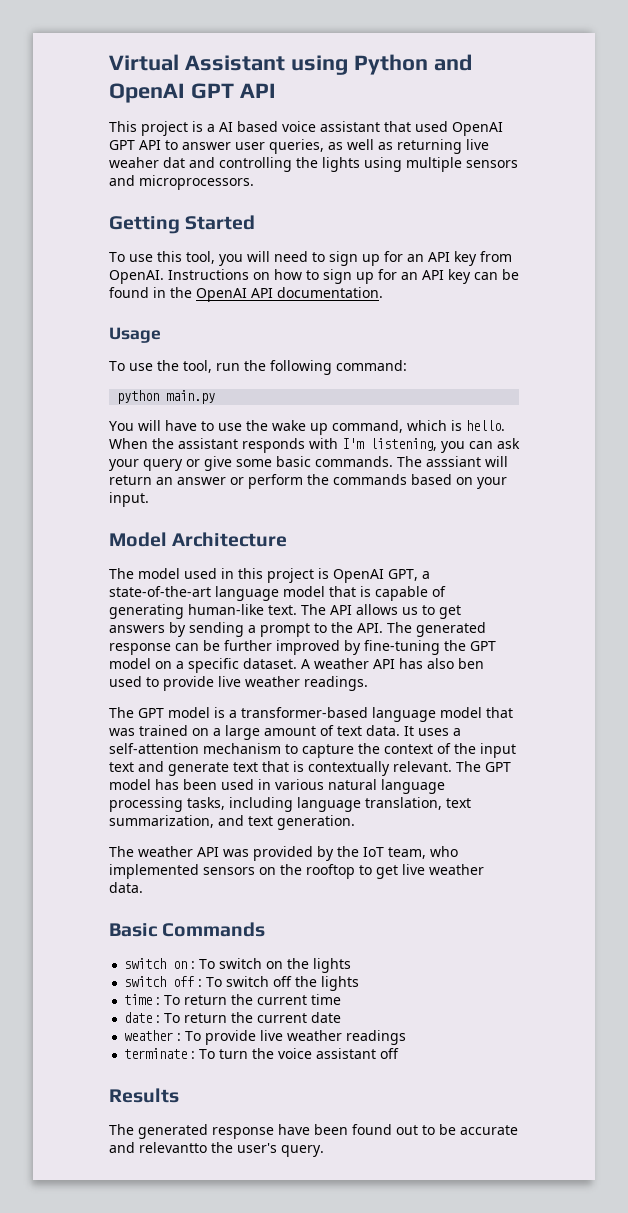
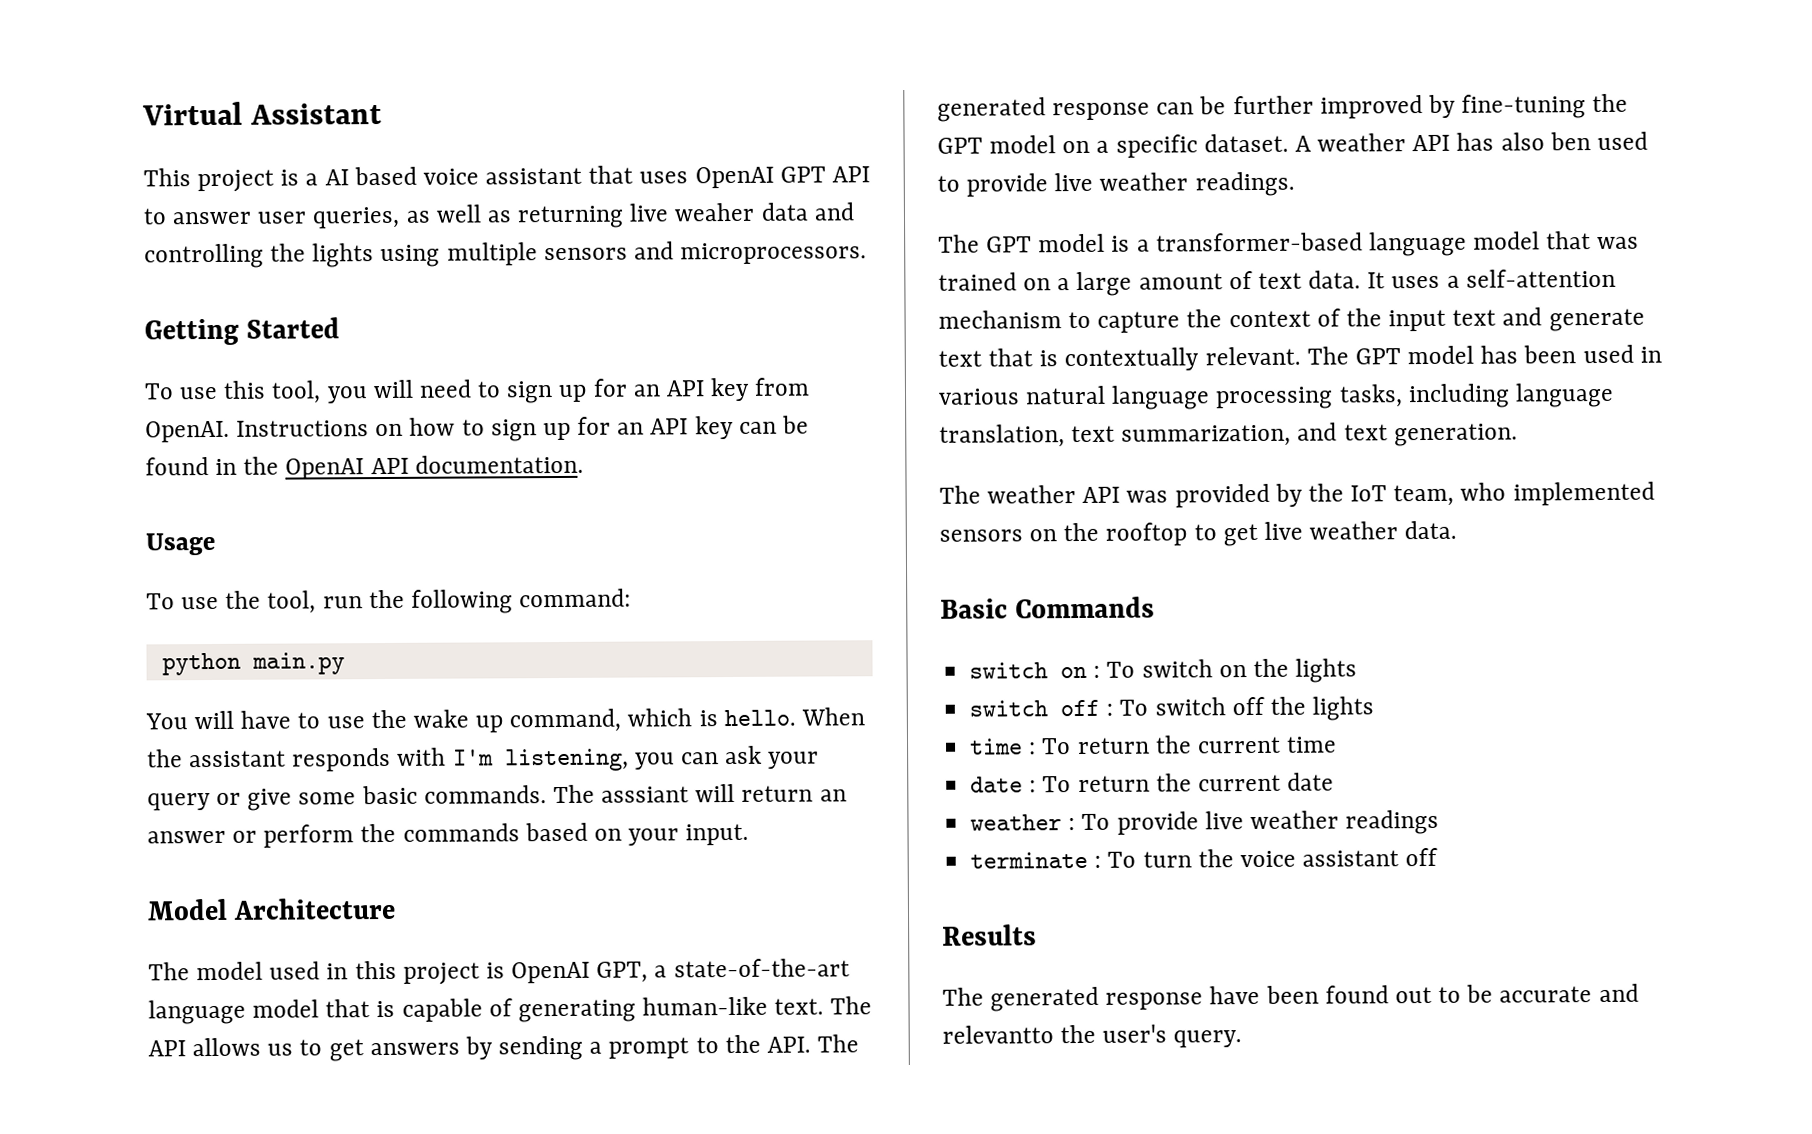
- Virtual Assistant using Python and OpenAI GPT API
+ Virtual Assistant
- This project is a AI based voice assistant that used OpenAI GPT API to answer user queries, as well as returning live weaher dat and controlling the lights using multiple sensors and microprocessors.
+ This project is a AI based voice assistant that uses OpenAI GPT API to answer user queries, as well as returning live weaher data and controlling the lights using multiple sensors and microprocessors.

